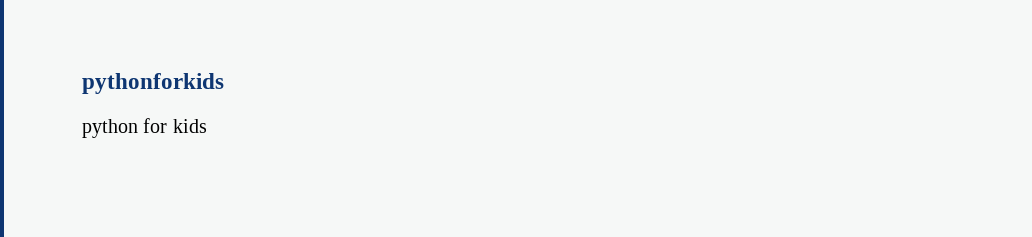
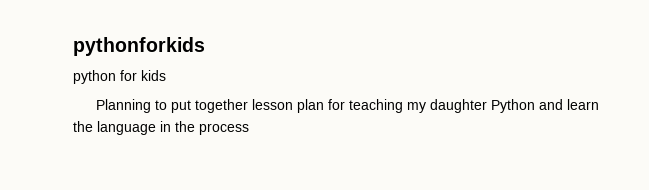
+ Planning to put together lesson plan for teaching my daughter Python and learn the language in the process

